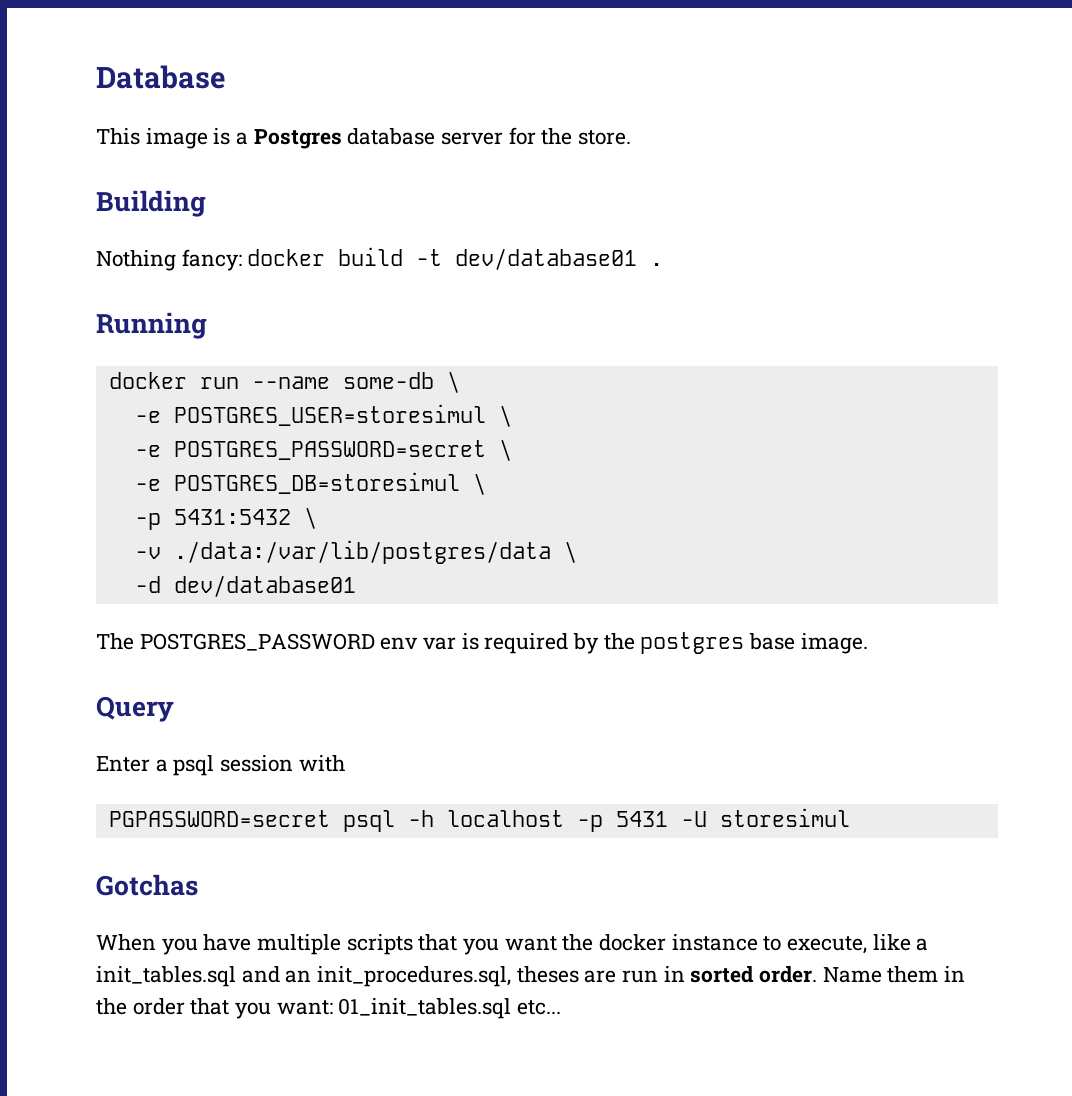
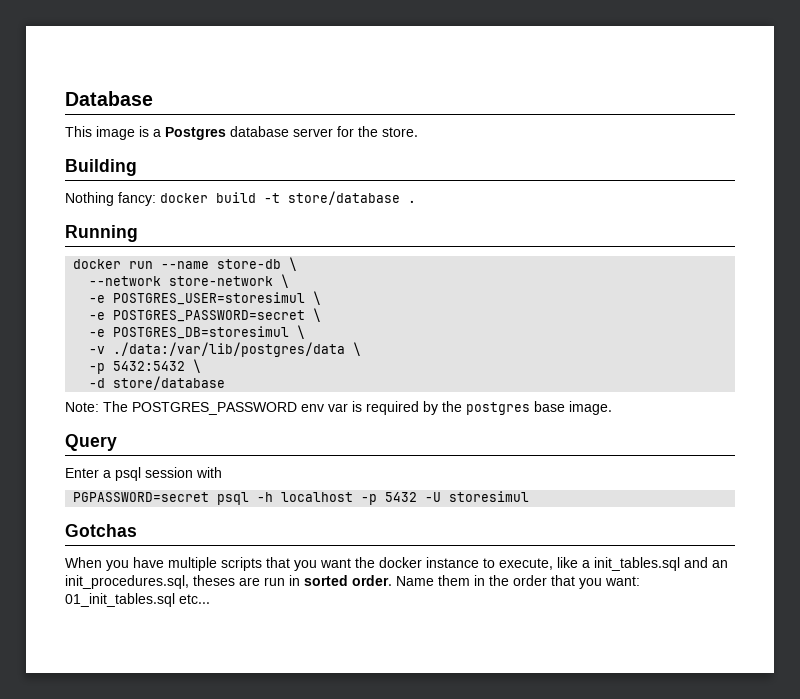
- Nothing fancy: docker build -t dev/database01 .
+ Nothing fancy: docker build -t store/database .
- docker run --name some-db \
+ docker run --name store-db \
+ --network store-network \
- -p 5431:5432 \
+ -p 5432:5432 \
- -d dev/database01
- The POSTGRES_PASSWORD env var is required by the postgres base image.
+ -d store/database
+ Note: The POSTGRES_PASSWORD env var is required by the postgres base image.
- PGPASSWORD=secret psql -h localhost -p 5431 -U storesimul
+ PGPASSWORD=secret psql -h localhost -p 5432 -U storesimul

